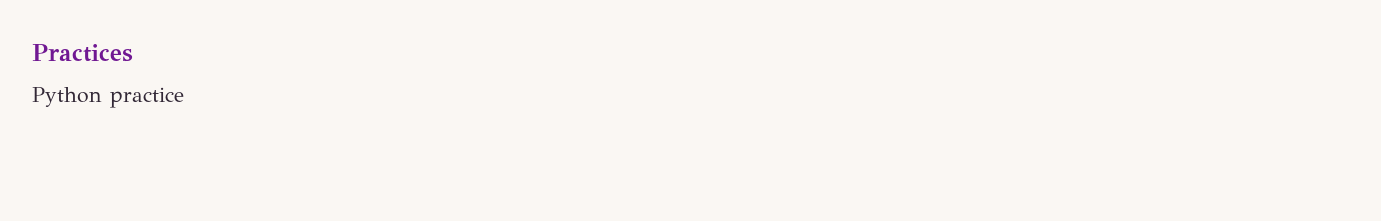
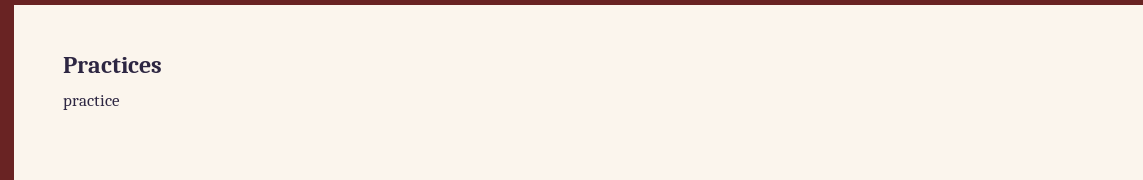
- Python practice
+ practice

